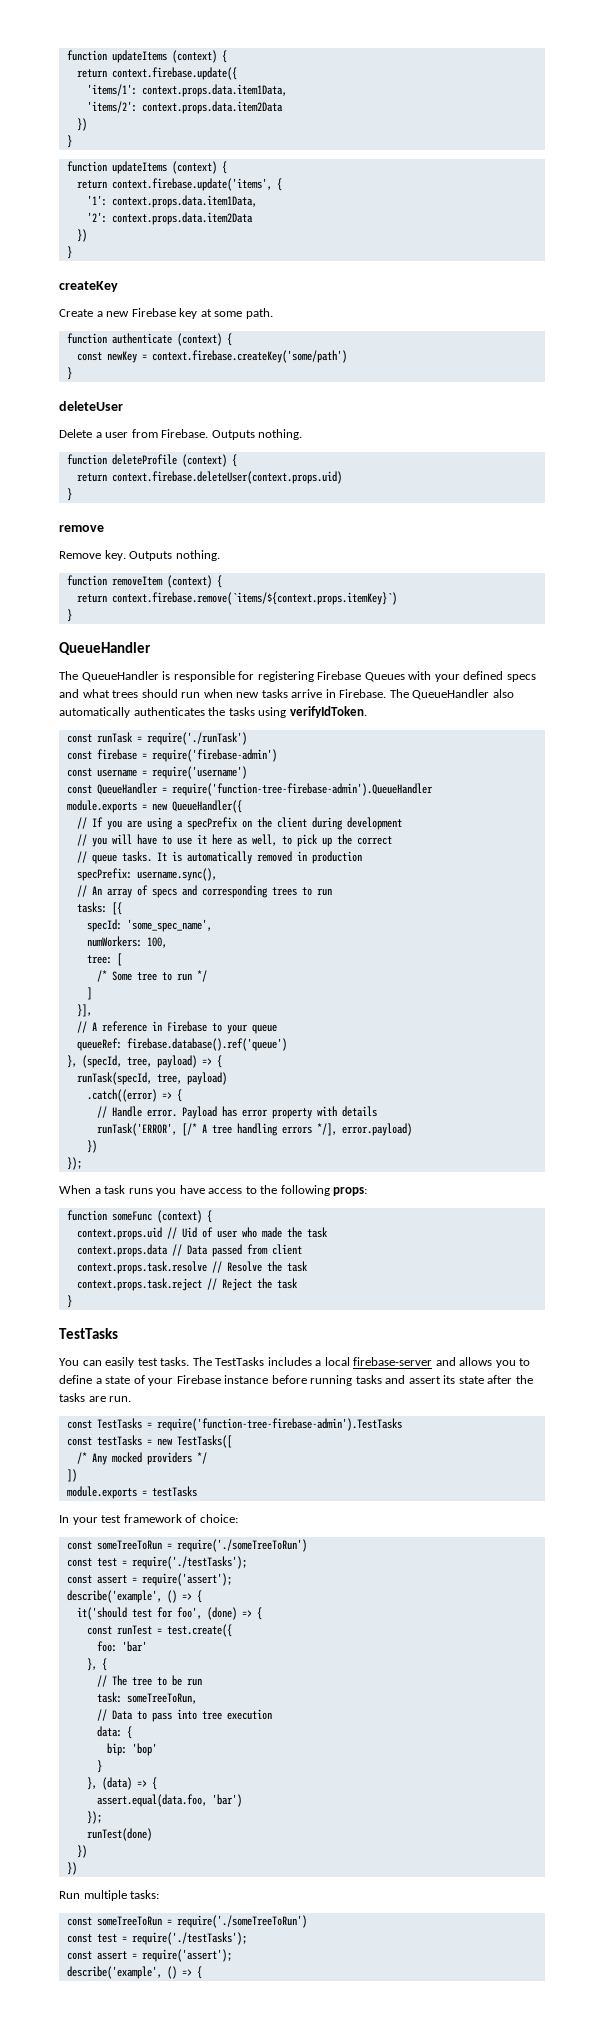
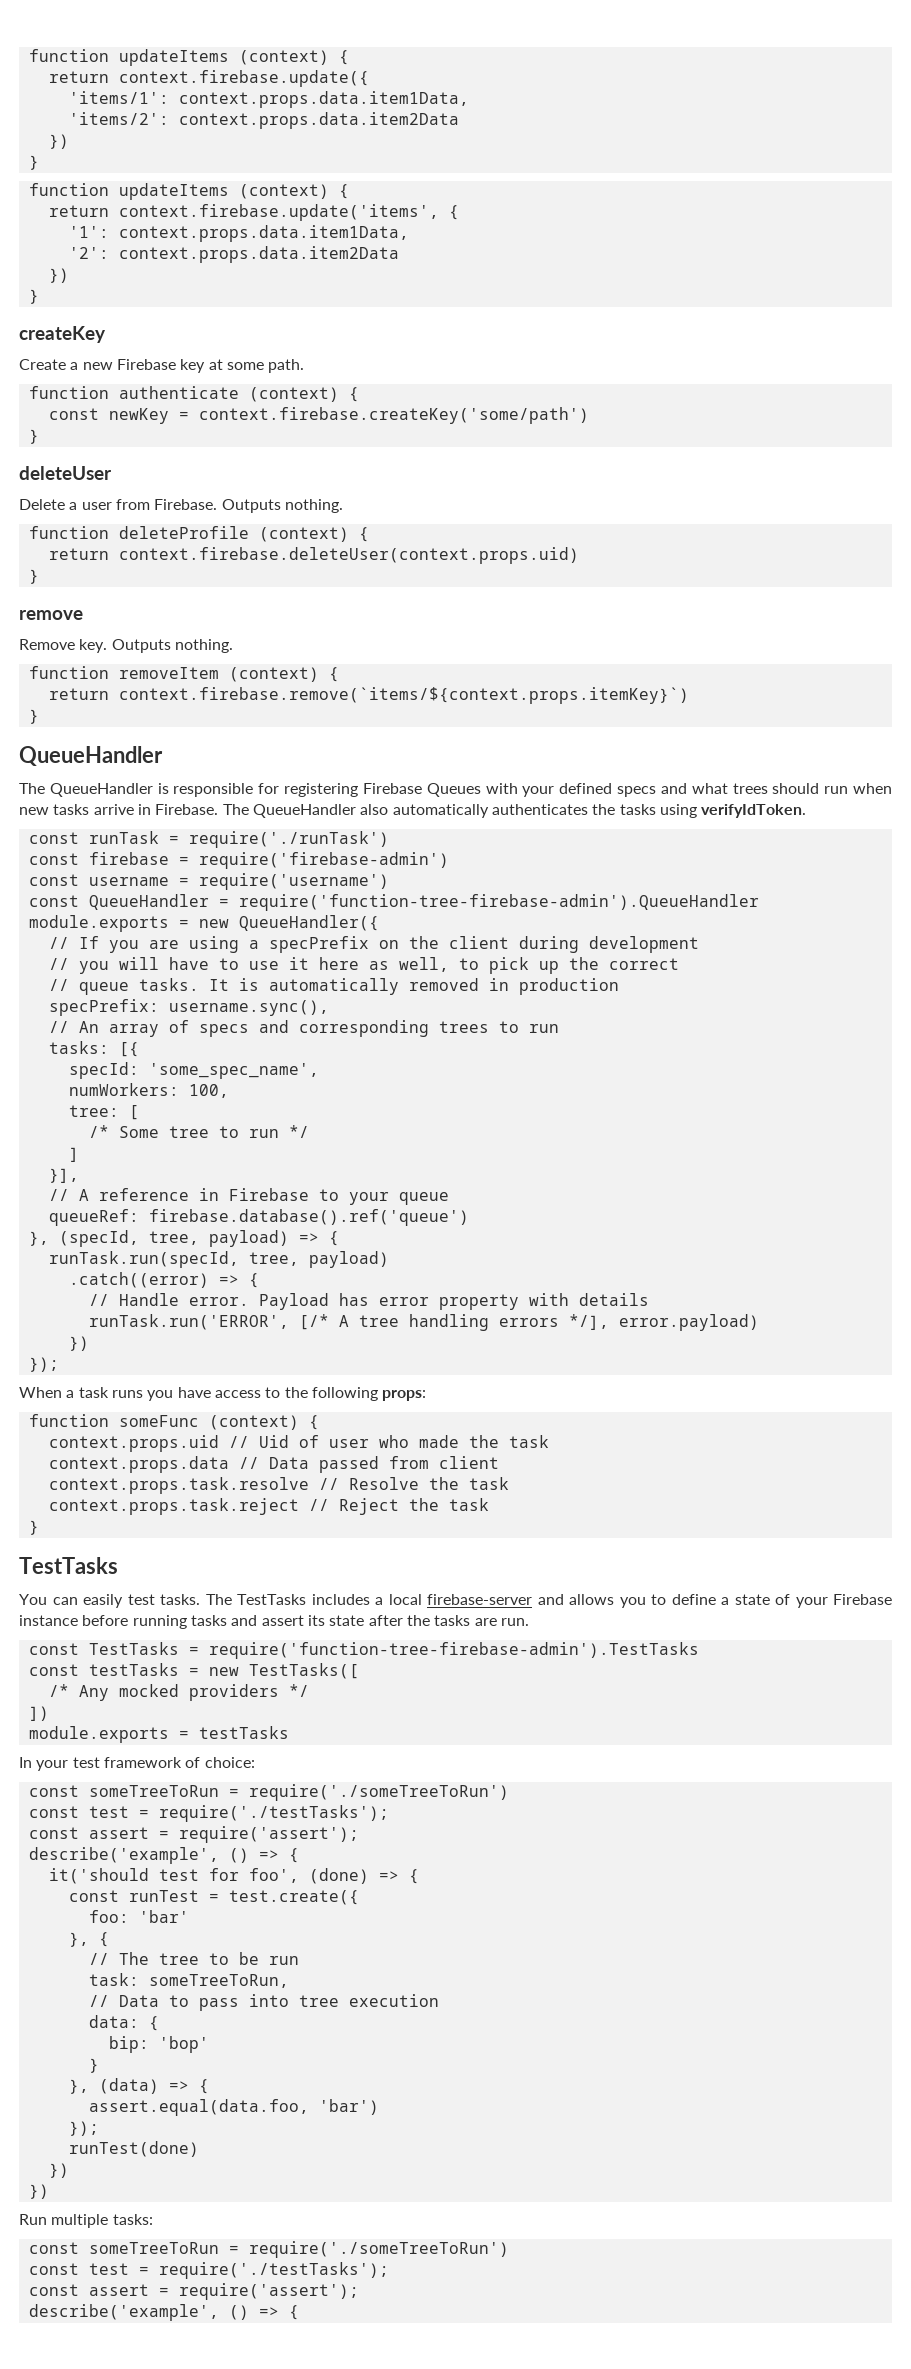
- runTask(specId, tree, payload)
+ runTask.run(specId, tree, payload)
- runTask('ERROR', [/* A tree handling errors */], error.payload)
+ runTask.run('ERROR', [/* A tree handling errors */], error.payload)

